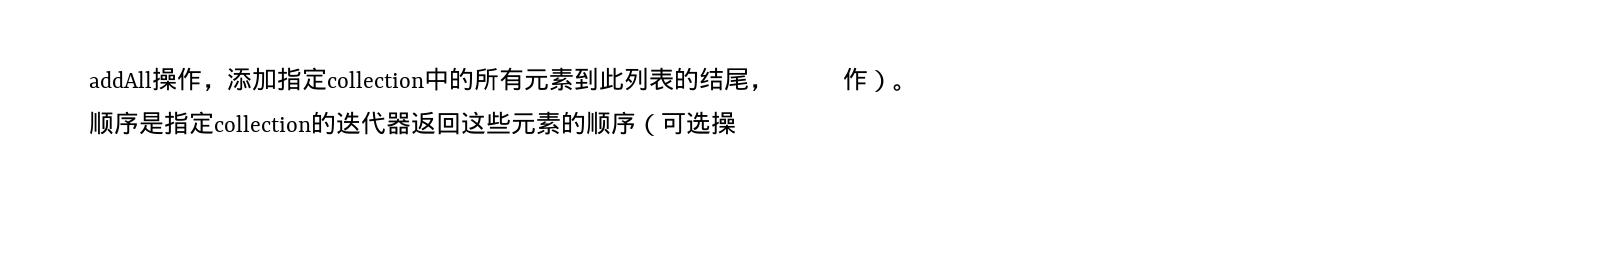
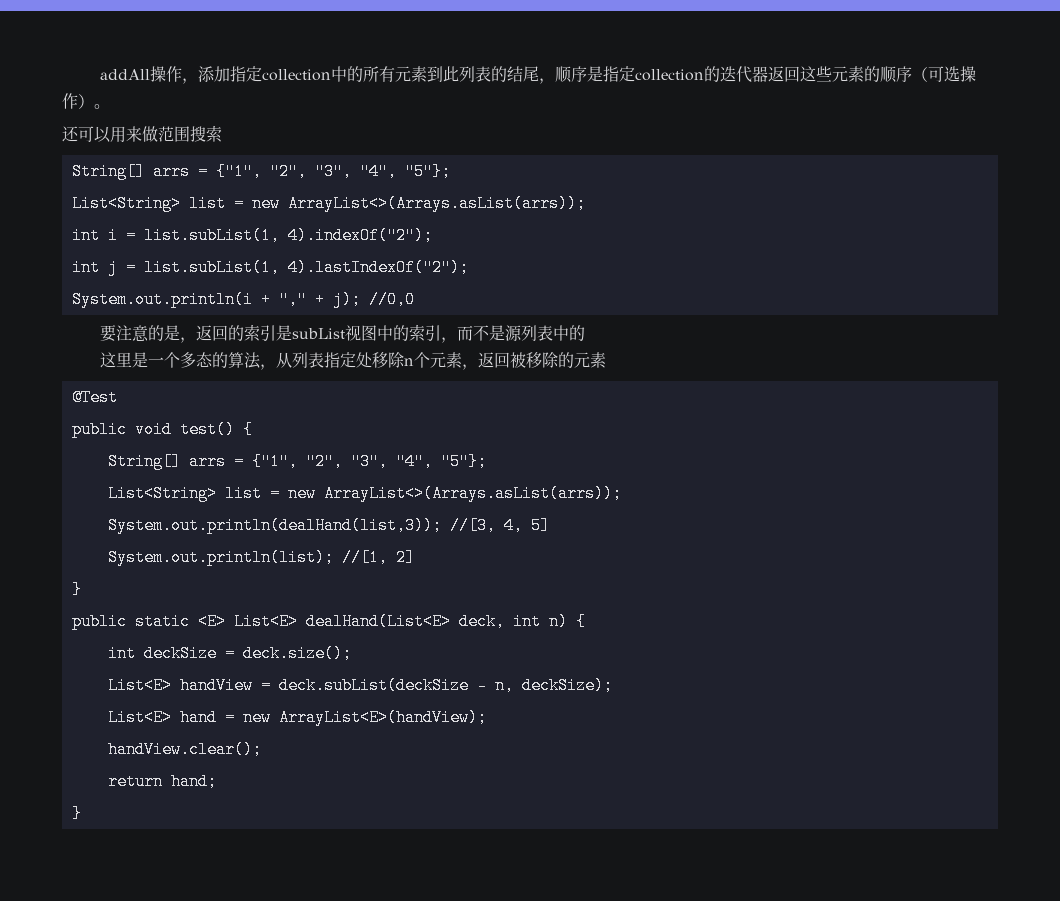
+ 还可以用来做范围搜索
+ String[] arrs = {"1", "2", "3", "4", "5"};
+ List<String> list = new ArrayList<>(Arrays.asList(arrs));
+ int i = list.subList(1, 4).indexOf("2");
+ int j = list.subList(1, 4).lastIndexOf("2");
+ System.out.println(i + "," + j); //0,0
+ 要注意的是，返回的索引是subList视图中的索引，而不是源列表中的
+ 这里是一个多态的算法，从列表指定处移除n个元素，返回被移除的元素
+ @Test
+ public void test() {
+ String[] arrs = {"1", "2", "3", "4", "5"};
+ List<String> list = new ArrayList<>(Arrays.asList(arrs));
+ System.out.println(dealHand(list,3)); //[3, 4, 5]
+ System.out.println(list); //[1, 2]
+ }
+ public static <E> List<E> dealHand(List<E> deck, int n) {
+ int deckSize = deck.size();
+ List<E> handView = deck.subList(deckSize - n, deckSize);
+ List<E> hand = new ArrayList<E>(handView);
+ handView.clear();
+ return hand;
+ }

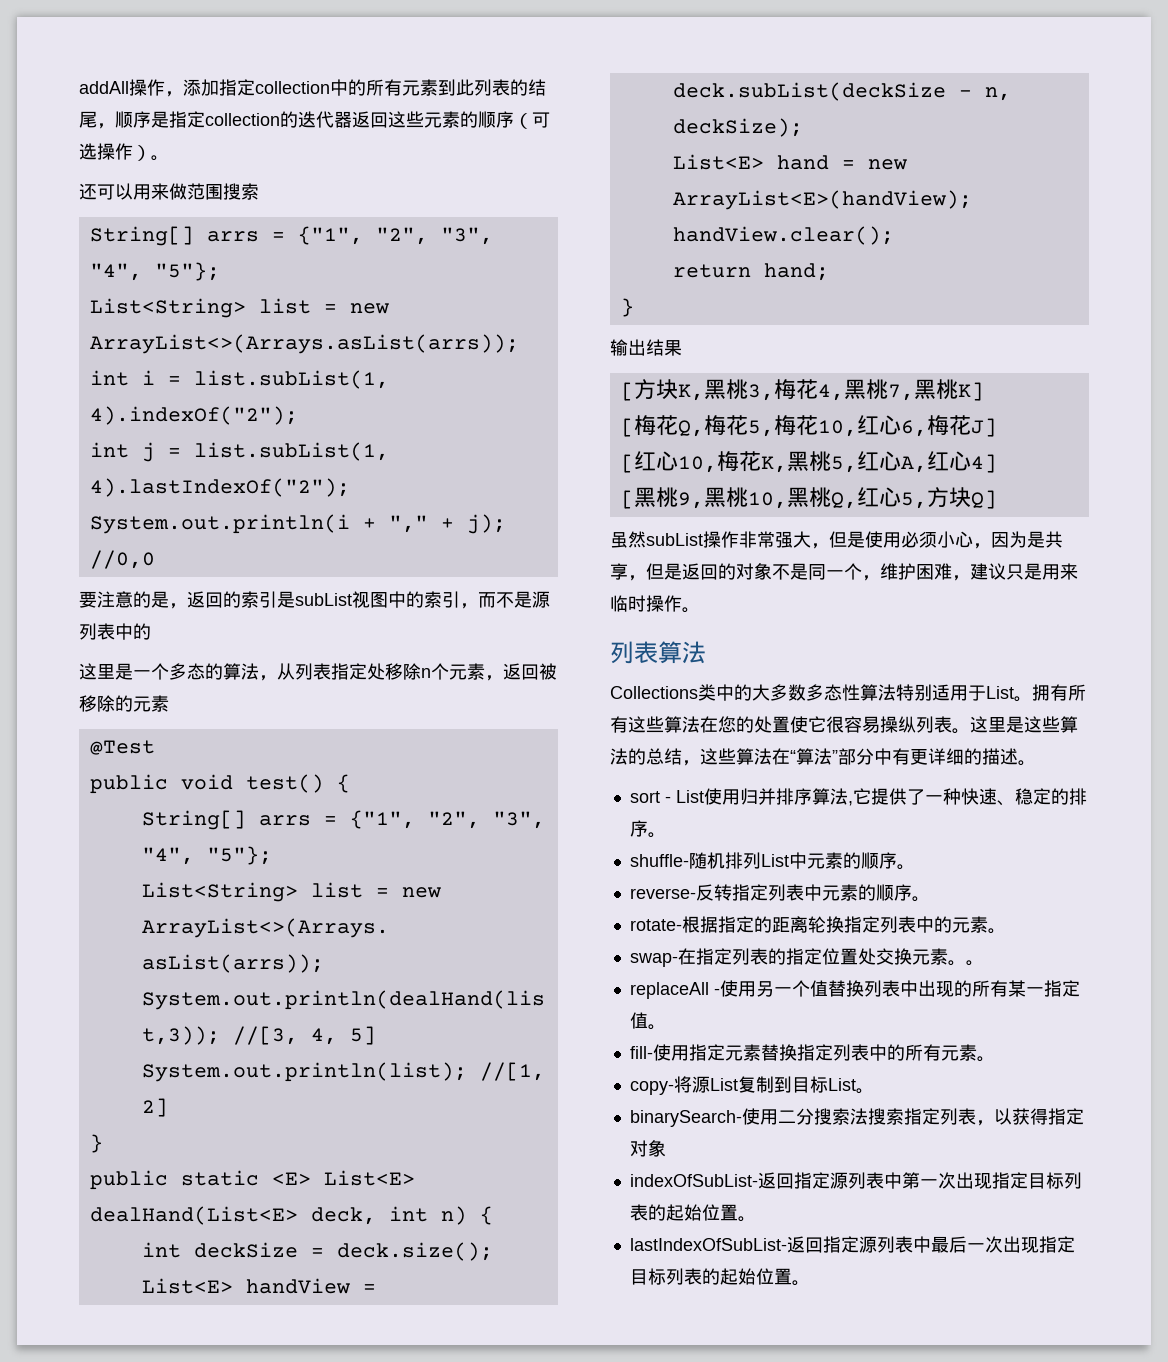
+ 输出结果
+ [方块K,黑桃3,梅花4,黑桃7,黑桃K]
+ [梅花Q,梅花5,梅花10,红心6,梅花J]
+ [红心10,梅花K,黑桃5,红心A,红心4]
+ [黑桃9,黑桃10,黑桃Q,红心5,方块Q]
+ 虽然subList操作非常强大，但是使用必须小心，因为是共享，但是返回的对象不是同一个，维护困难，建议只是用来临时操作。
+ 列表算法
+ Collections类中的大多数多态性算法特别适用于List。拥有所有这些算法在您的处置使它很容易操纵列表。这里是这些算法的总结，这些算法在“算法”部分中有更详细的描述。
+ sort - List使用归并排序算法,它提供了一种快速、稳定的排序。
+ shuffle-随机排列List中元素的顺序。
+ reverse-反转指定列表中元素的顺序。
+ rotate-根据指定的距离轮换指定列表中的元素。
+ swap-在指定列表的指定位置处交换元素。。
+ replaceAll -使用另一个值替换列表中出现的所有某一指定值。
+ fill-使用指定元素替换指定列表中的所有元素。
+ copy-将源List复制到目标List。
+ binarySearch-使用二分搜索法搜索指定列表，以获得指定对象
+ indexOfSubList-返回指定源列表中第一次出现指定目标列表的起始位置。
+ lastIndexOfSubList-返回指定源列表中最后一次出现指定目标列表的起始位置。

